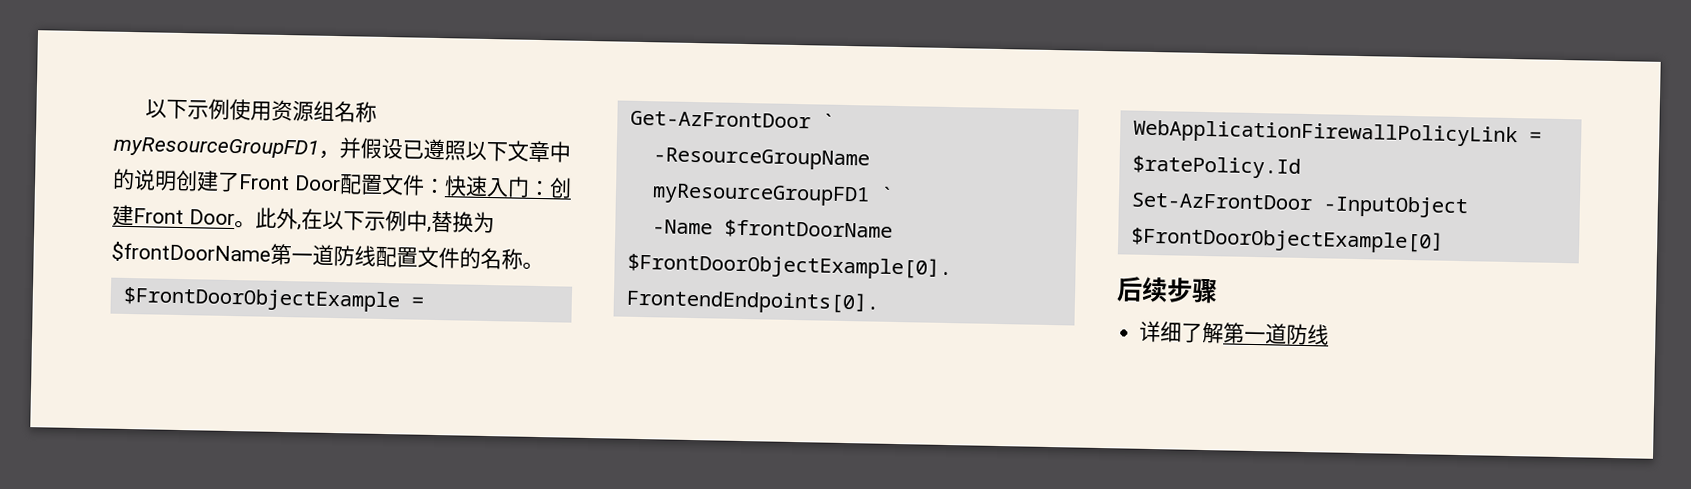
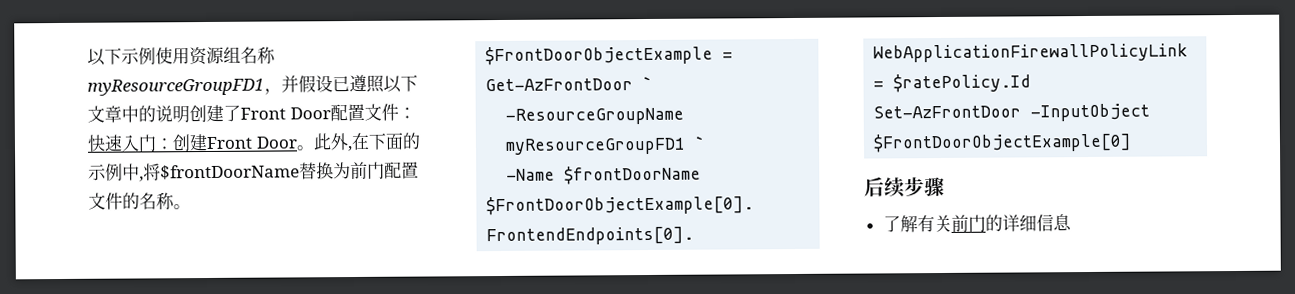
- 此外,在以下示例中,替换为$frontDoorName第一道防线配置文件的名称。
+ 此外,在下面的示例中,将$frontDoorName替换为前门配置文件的名称。
- 详细了解第一道防线
+ 了解有关前门的详细信息

